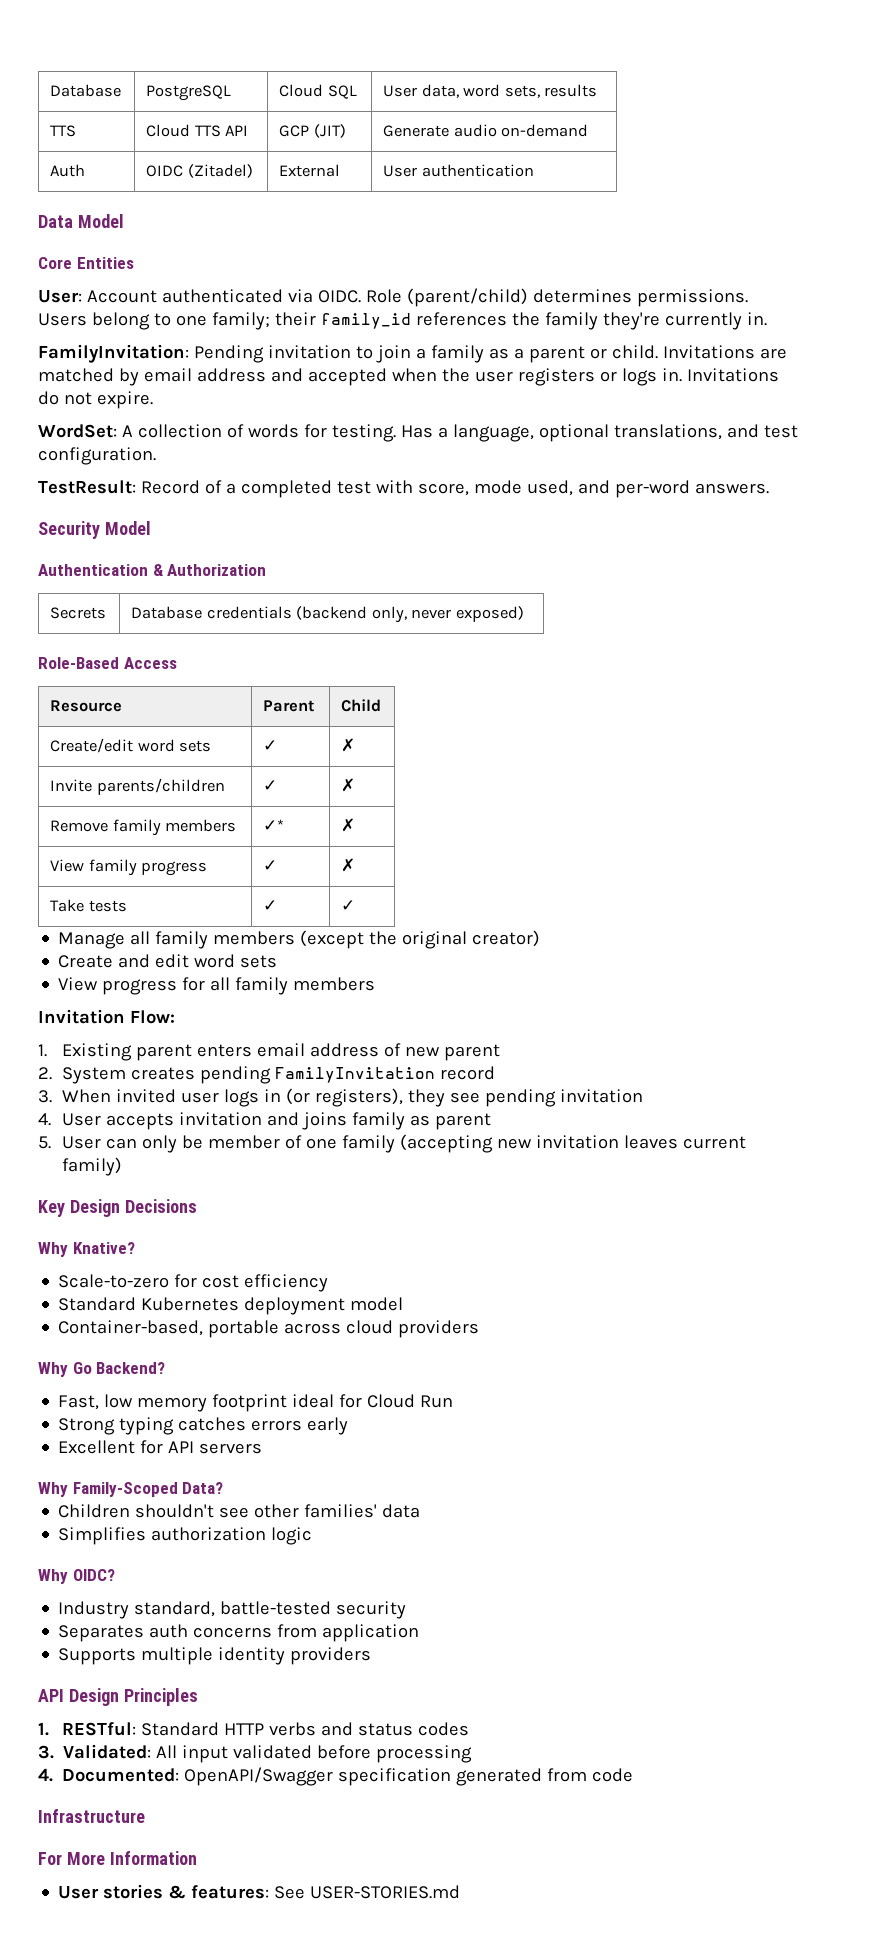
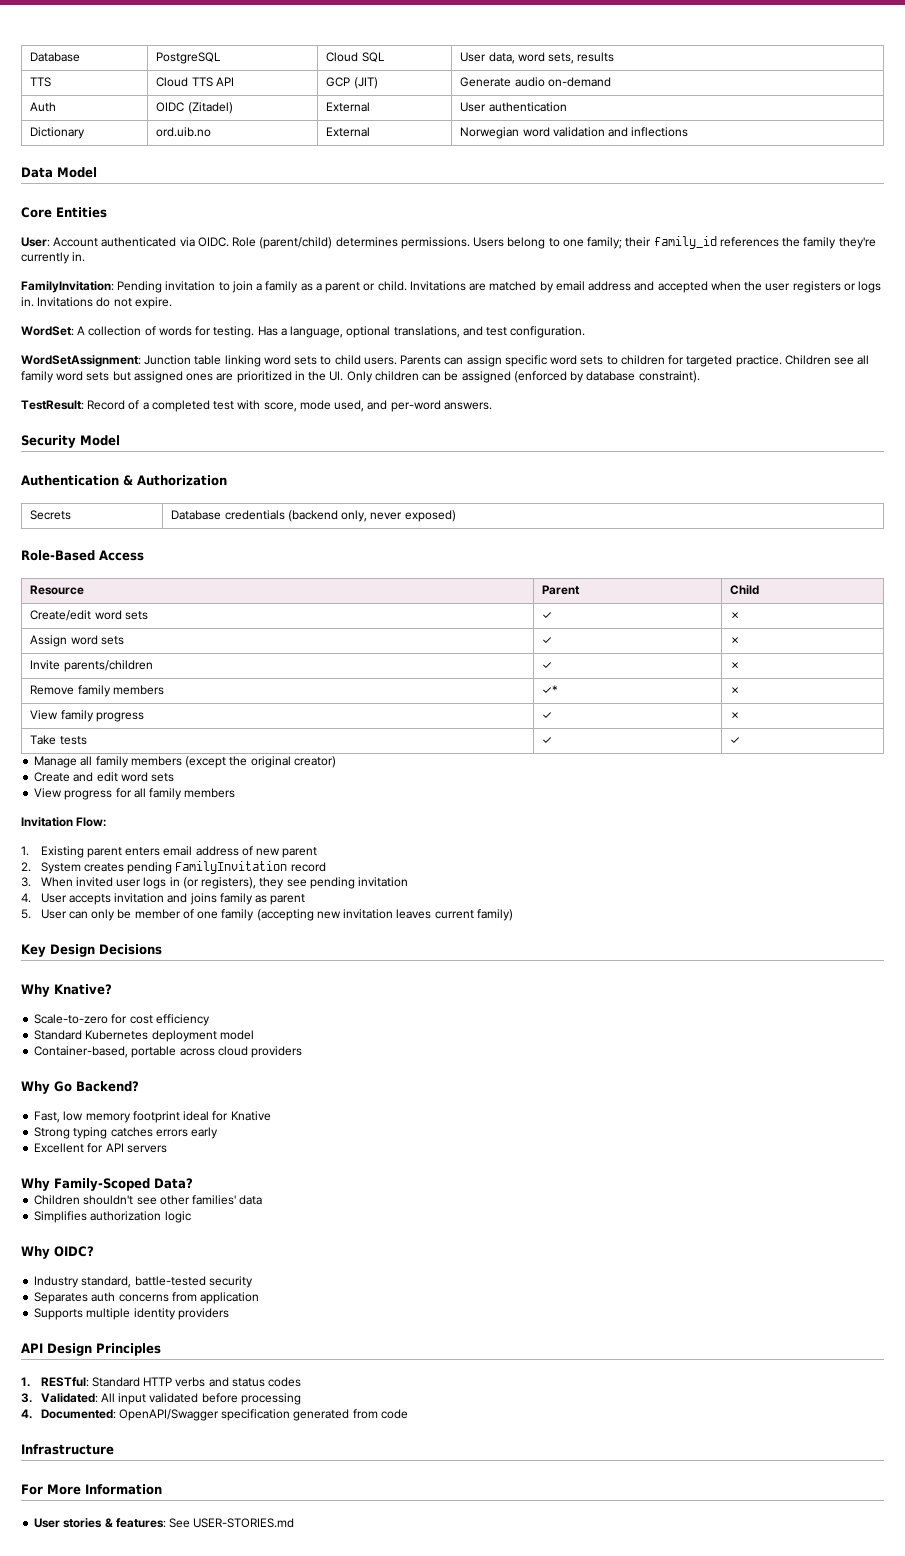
+ Dictionary | ord.uib.no | External | Norwegian word validation and inflections
+ WordSetAssignment: Junction table linking word sets to child users. Parents can assign specific word sets to children for targeted practice. Children see all family word sets but assigned ones are prioritized in the UI. Only children can be assigned (enforced by database constraint).
+ Assign word sets | ✓ | ✗
- Fast, low memory footprint ideal for Cloud Run
+ Fast, low memory footprint ideal for Knative

